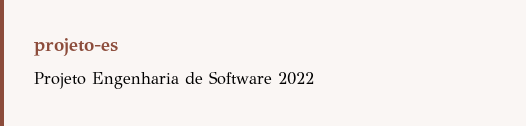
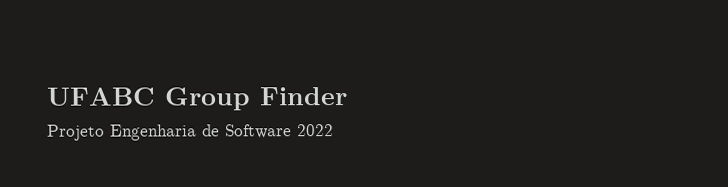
- projeto-es
+ UFABC Group Finder

